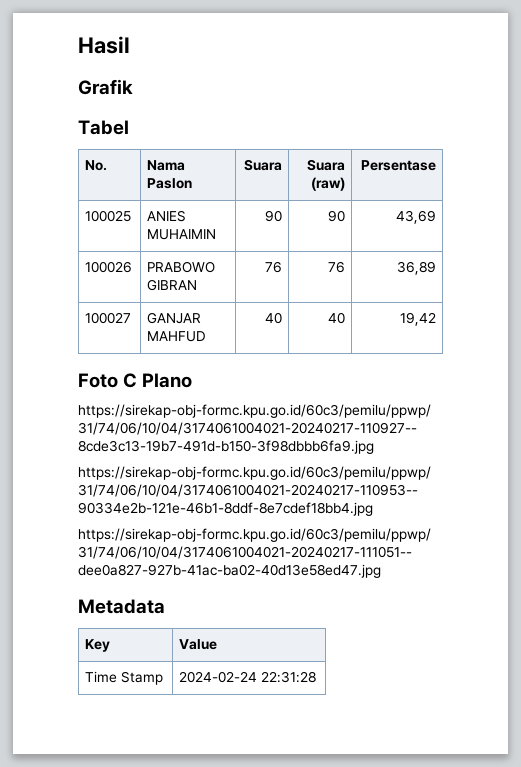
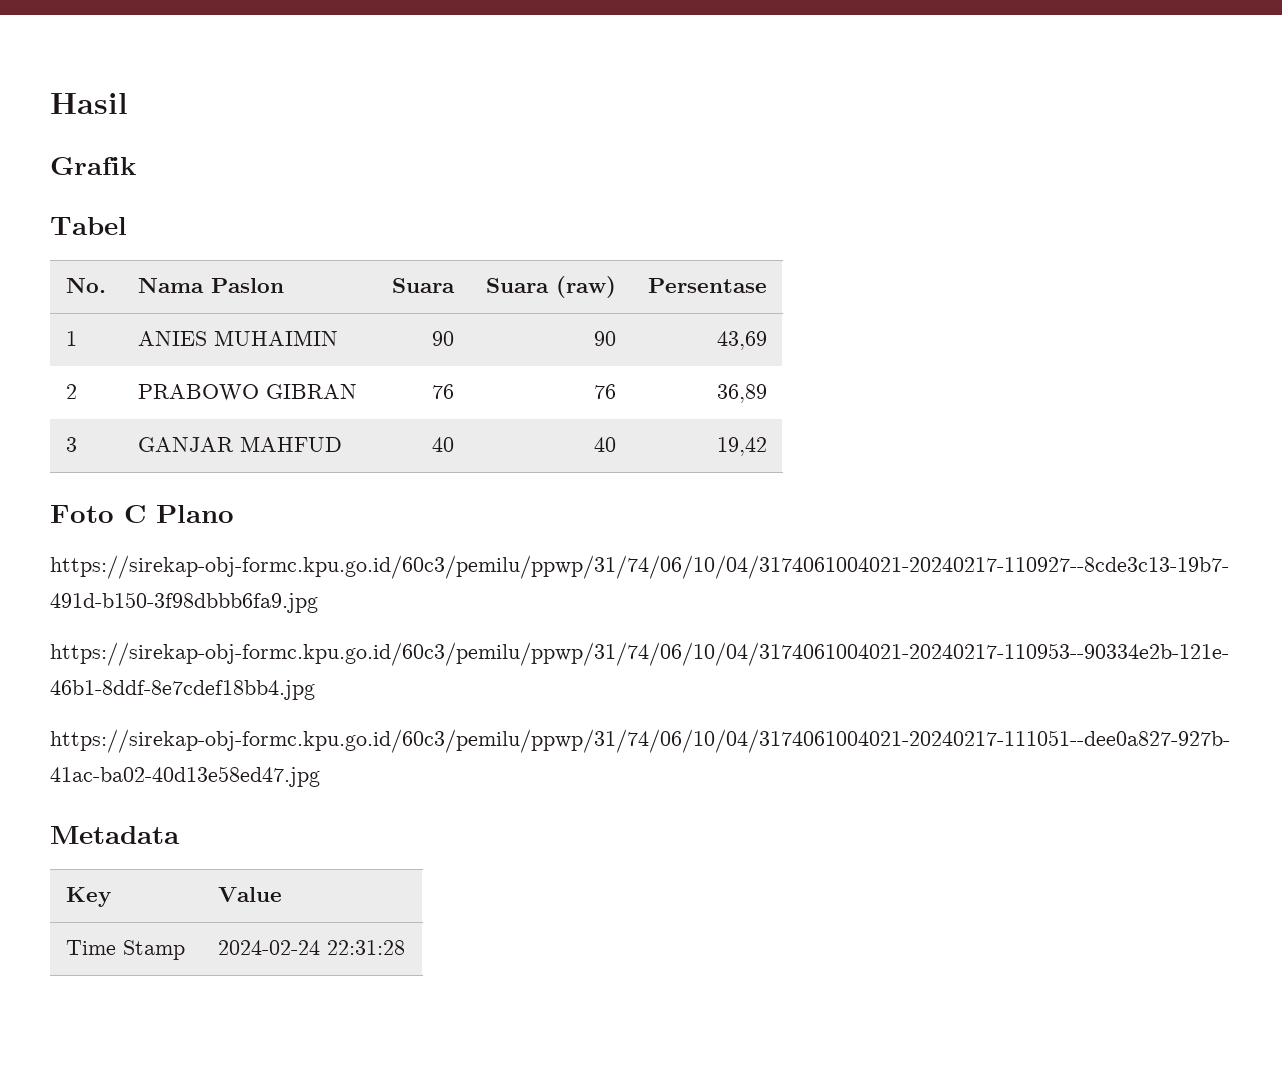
- 100025 | ANIES MUHAIMIN | 90 | 90 | 43,69
+ 1 | ANIES MUHAIMIN | 90 | 90 | 43,69
- 100026 | PRABOWO GIBRAN | 76 | 76 | 36,89
+ 2 | PRABOWO GIBRAN | 76 | 76 | 36,89
- 100027 | GANJAR MAHFUD | 40 | 40 | 19,42
+ 3 | GANJAR MAHFUD | 40 | 40 | 19,42

